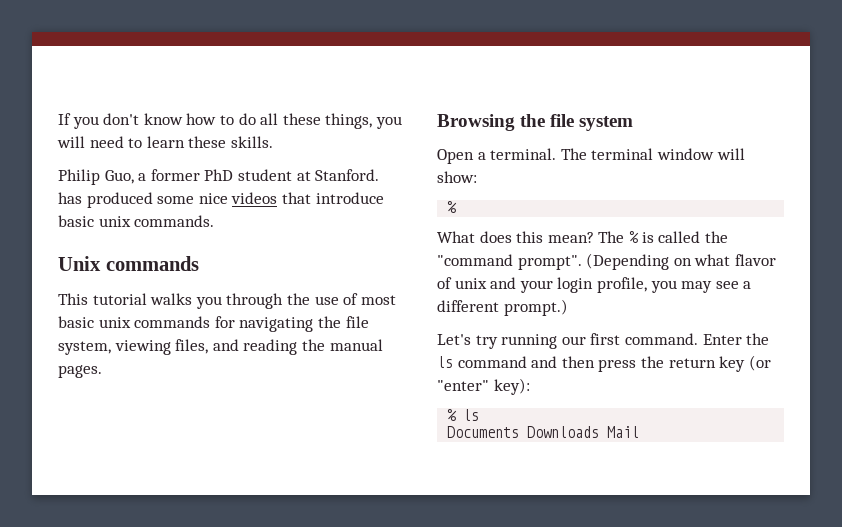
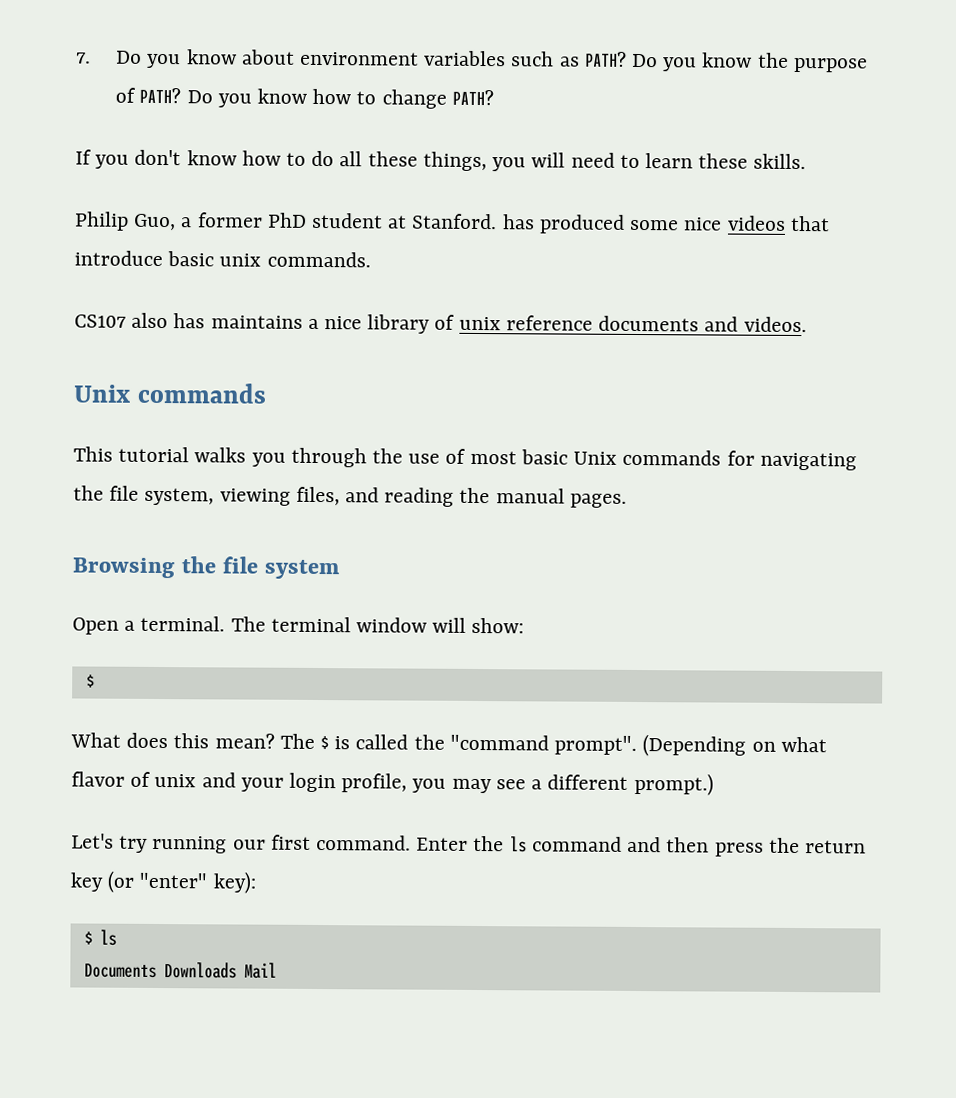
+ 7. Do you know about environment variables such as PATH? Do you know the purpose of PATH? Do you know how to change PATH?
+ CS107 also has maintains a nice library of unix reference documents and videos.
- This tutorial walks you through the use of most basic unix commands for navigating the file system, viewing files, and reading the manual pages.
+ This tutorial walks you through the use of most basic Unix commands for navigating the file system, viewing files, and reading the manual pages.
  The terminal window will show:
- %
+ $
- The % is called the "command prompt".
+ The $ is called the "command prompt".
- % ls
+ $ ls

